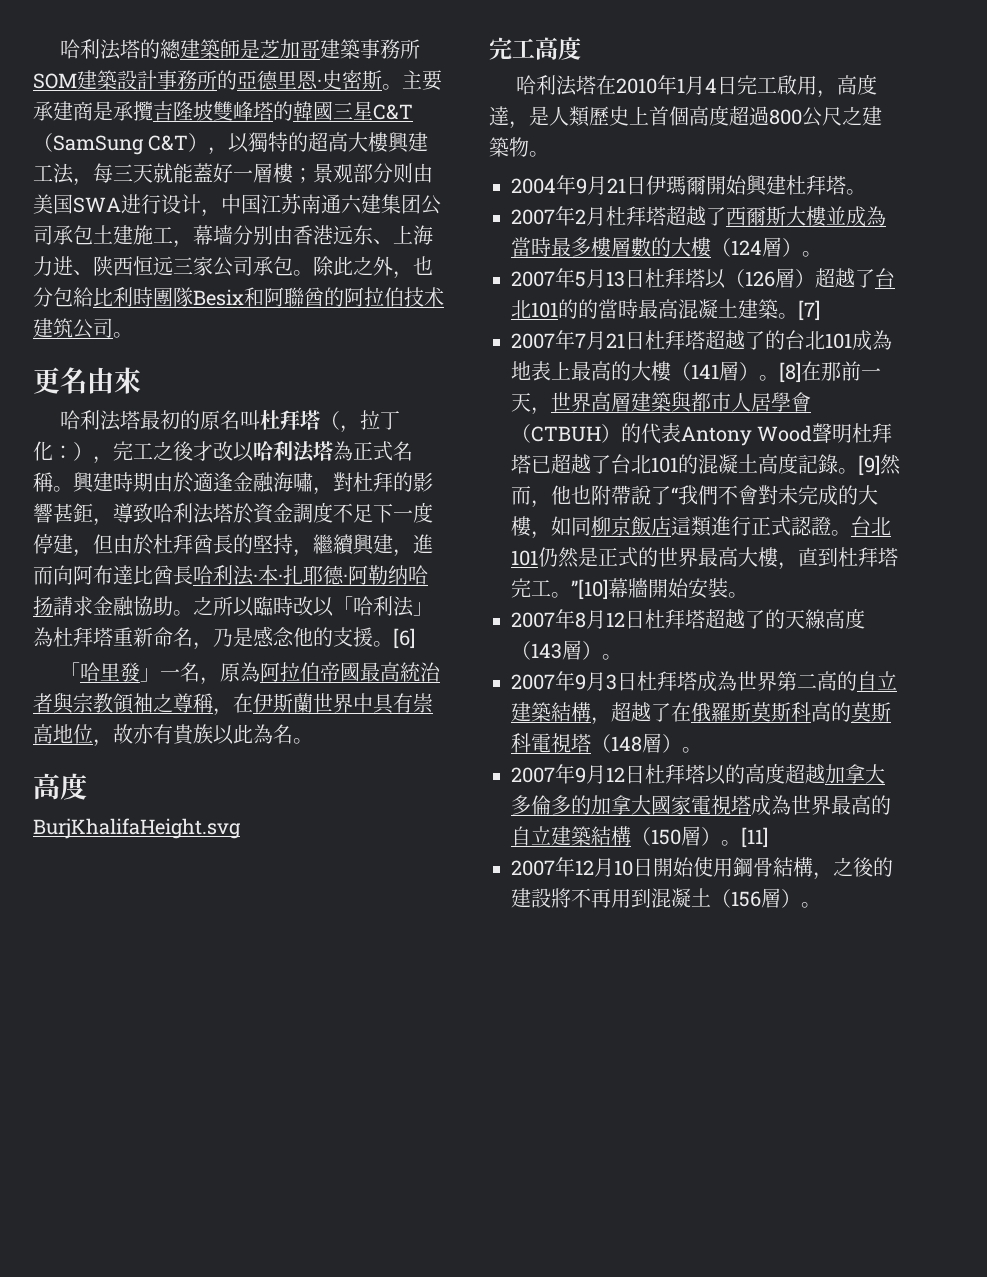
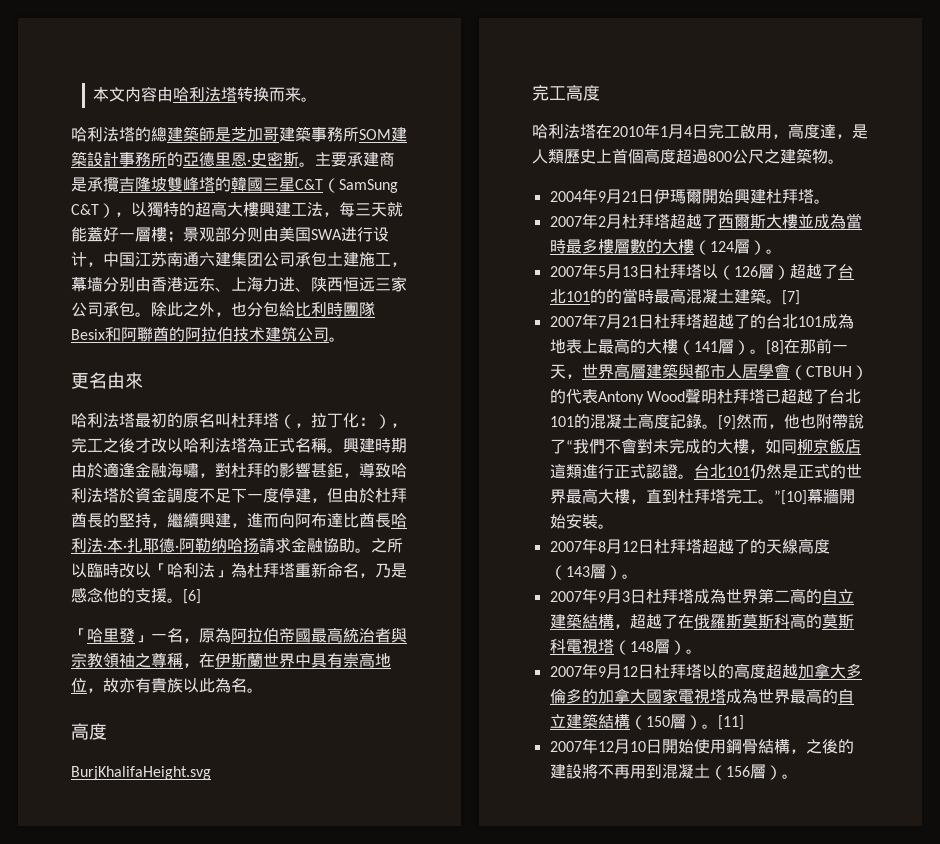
+ 本文内容由哈利法塔转换而来。

